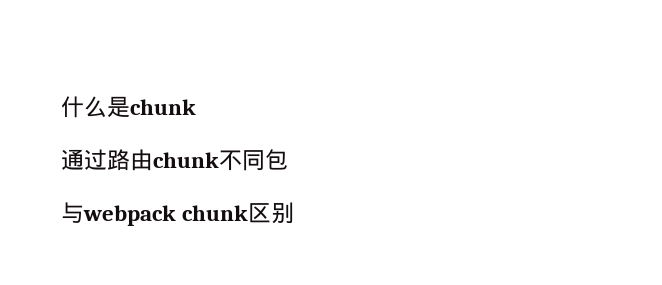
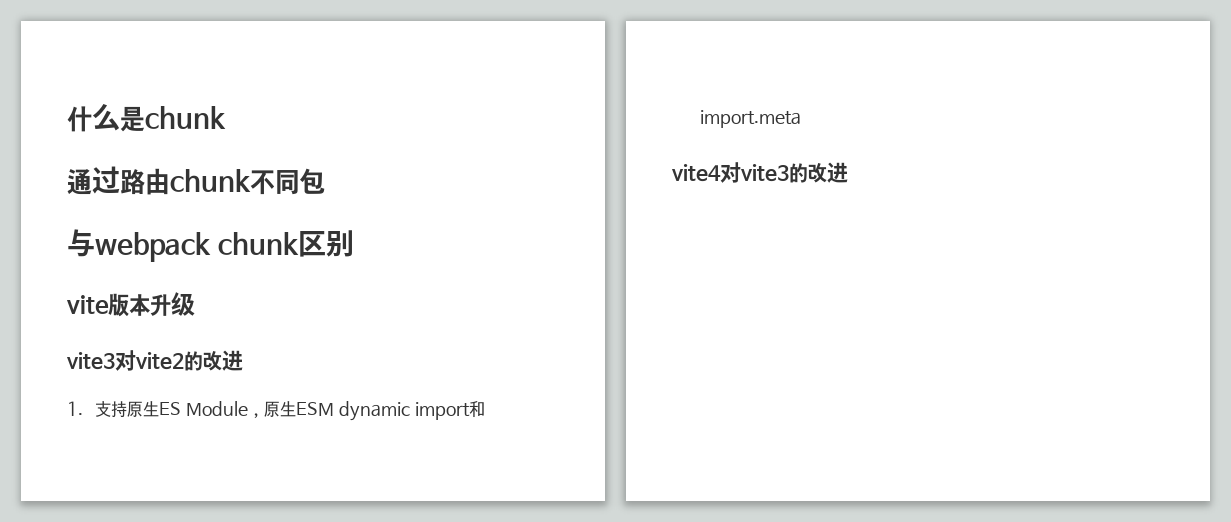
+ vite版本升级
+ vite3对vite2的改进
+ 1.支持原生ES Module，原生ESM dynamic import和import.meta
+ vite4对vite3的改进

